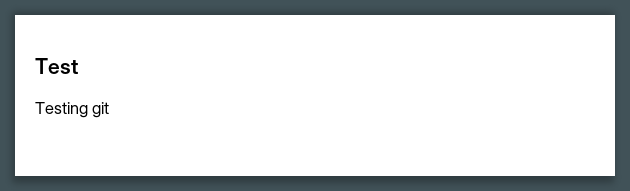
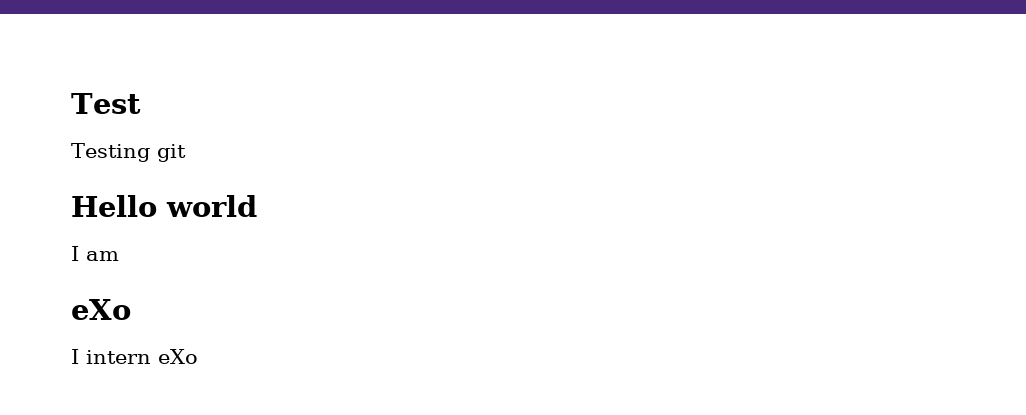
+ Hello world
+ I am
+ eXo
+ I intern eXo

